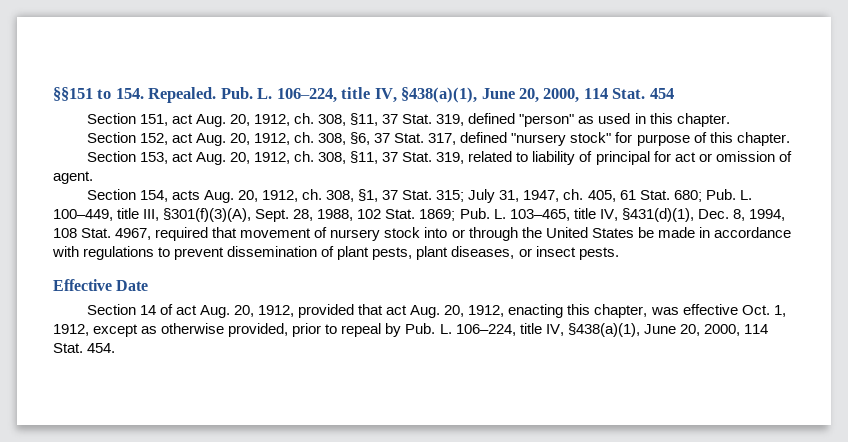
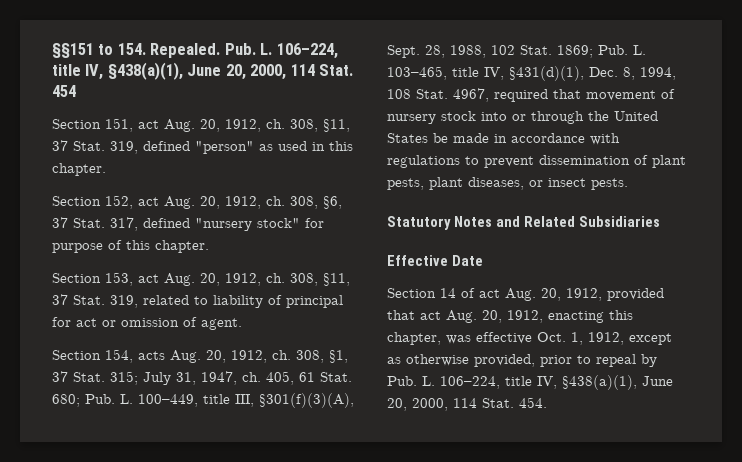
+ Statutory Notes and Related Subsidiaries

